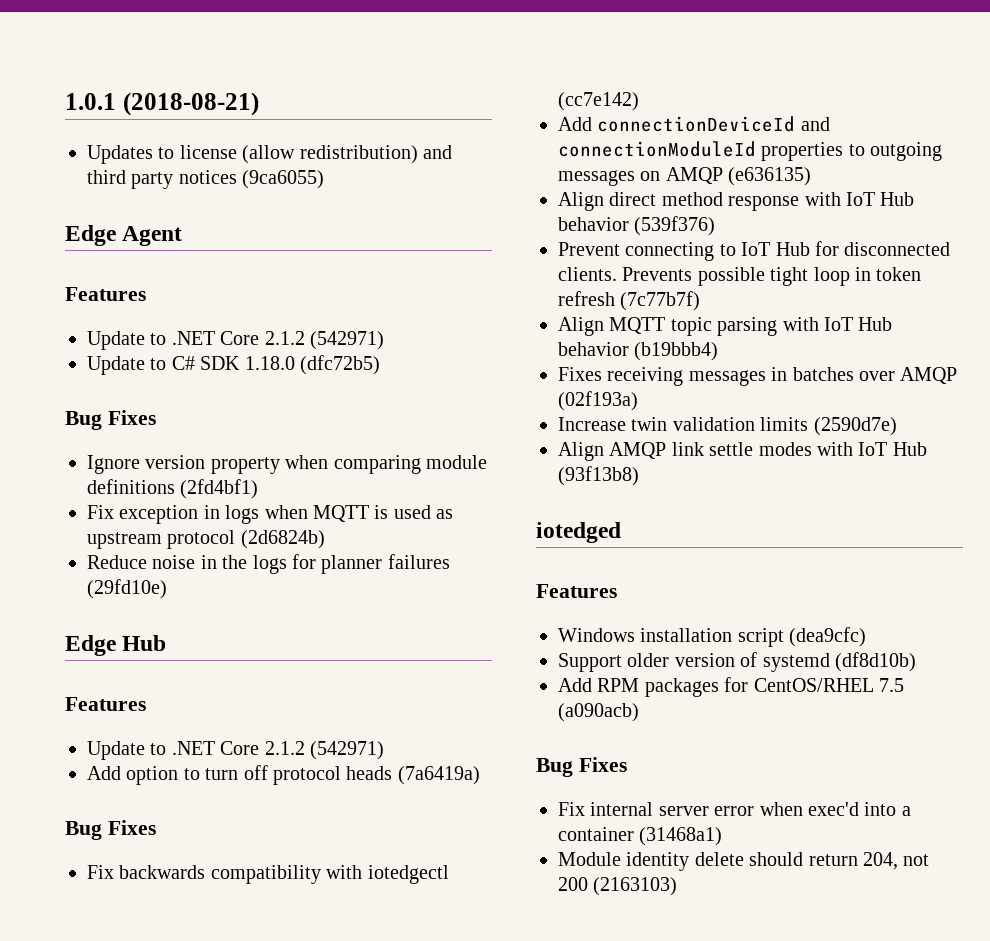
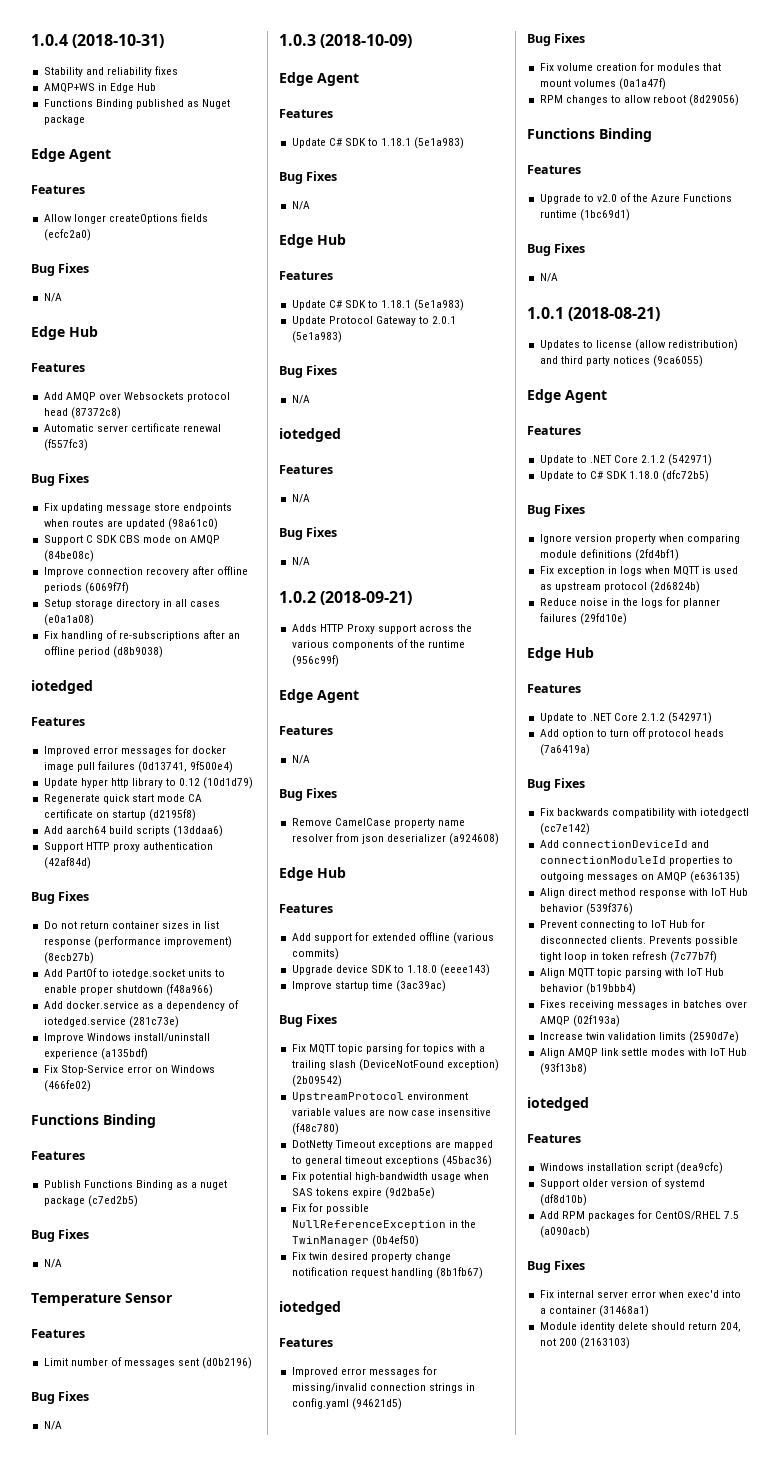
+ 1.0.4 (2018-10-31)
+ Stability and reliability fixes
+ AMQP+WS in Edge Hub
+ Functions Binding published as Nuget package
+ Edge Agent
+ Features
+ Allow longer createOptions fields (ecfc2a0)
+ Bug Fixes
+ N/A
+ Edge Hub
+ Features
+ Add AMQP over Websockets protocol head (87372c8)
+ Automatic server certificate renewal (f557fc3)
+ Bug Fixes
+ Fix updating message store endpoints when routes are updated (98a61c0)
+ Support C SDK CBS mode on AMQP (84be08c)
+ Improve connection recovery after offline periods (6069f7f)
+ Setup storage directory in all cases (e0a1a08)
+ Fix handling of re-subscriptions after an offline period (d8b9038)
+ iotedged
+ Features
+ Improved error messages for docker image pull failures (0d13741, 9f500e4)
+ Update hyper http library to 0.12 (10d1d79)
+ Regenerate quick start mode CA certificate on startup (d2195f8)
+ Add aarch64 build scripts (13ddaa6)
+ Support HTTP proxy authentication (42af84d)
+ Bug Fixes
+ Do not return container sizes in list response (performance improvement) (8ecb27b)
+ Add PartOf to iotedge.socket units to enable proper shutdown (f48a966)
+ Add docker.service as a dependency of iotedged.service (281c73e)
+ Improve Windows install/uninstall experience (a135bdf)
+ Fix Stop-Service error on Windows (466fe02)
+ Functions Binding
+ Features
+ Publish Functions Binding as a nuget package (c7ed2b5)
+ Bug Fixes
+ N/A
+ Temperature Sensor
+ Features
+ Limit number of messages sent (d0b2196)
+ Bug Fixes
+ N/A
+ 1.0.3 (2018-10-09)
+ Edge Agent
+ Features
+ Update C# SDK to 1.18.1 (5e1a983)
+ Bug Fixes
+ N/A
+ Edge Hub
+ Features
+ Update C# SDK to 1.18.1 (5e1a983)
+ Update Protocol Gateway to 2.0.1 (5e1a983)
+ Bug Fixes
+ N/A
+ iotedged
+ Features
+ N/A
+ Bug Fixes
+ N/A
+ 1.0.2 (2018-09-21)
+ Adds HTTP Proxy support across the various components of the runtime (956c99f)
+ Edge Agent
+ Features
+ N/A
+ Bug Fixes
+ Remove CamelCase property name resolver from json deserializer (a924608)
+ Edge Hub
+ Features
+ Add support for extended offline (various commits)
+ Upgrade device SDK to 1.18.0 (eeee143)
+ Improve startup time (3ac39ac)
+ Bug Fixes
+ Fix MQTT topic parsing for topics with a trailing slash (DeviceNotFound exception) (2b09542)
+ UpstreamProtocol environment variable values are now case insensitive (f48c780)
+ DotNetty Timeout exceptions are mapped to general timeout exceptions (45bac36)
+ Fix potential high-bandwidth usage when SAS tokens expire (9d2ba5e)
+ Fix for possible NullReferenceException in the TwinManager (0b4ef50)
+ Fix twin desired property change notification request handling (8b1fb67)
+ iotedged
+ Features
+ Improved error messages for missing/invalid connection strings in config.yaml (94621d5)
+ Bug Fixes
+ Fix volume creation for modules that mount volumes (0a1a47f)
+ RPM changes to allow reboot (8d29056)
+ Functions Binding
+ Features
+ Upgrade to v2.0 of the Azure Functions runtime (1bc69d1)
+ Bug Fixes
+ N/A

